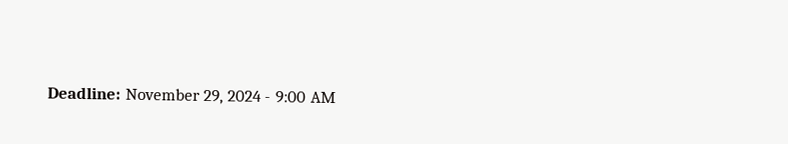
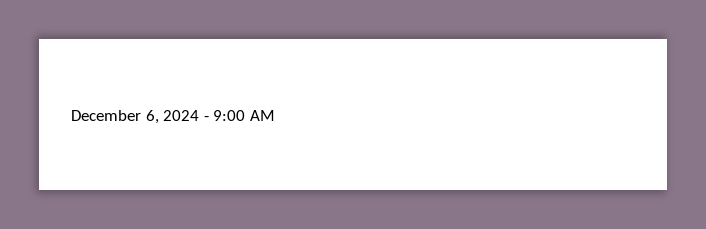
- Deadline: November 29, 2024 - 9:00 AM
+ December 6, 2024 - 9:00 AM

